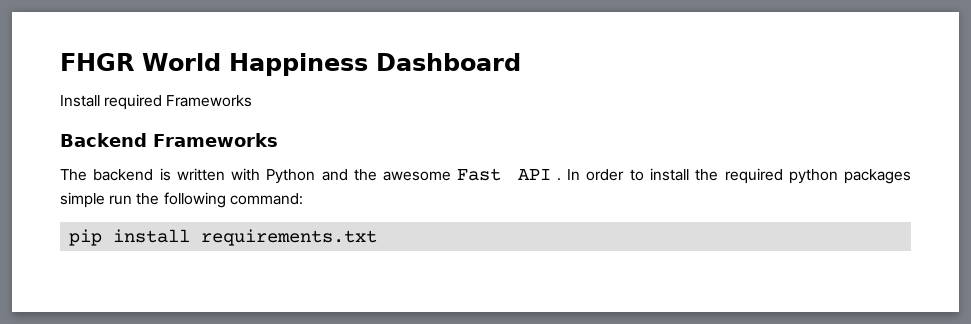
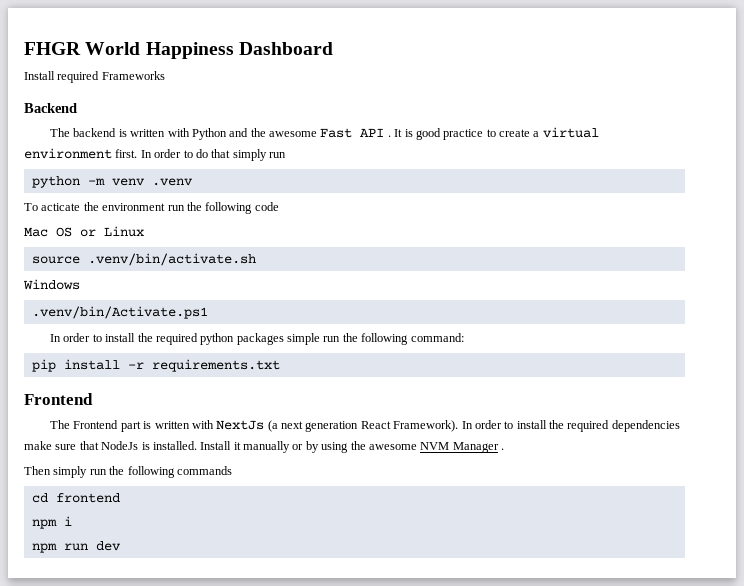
- Backend Frameworks
+ Backend
- The backend is written with Python and the awesome Fast API . In order to install the required python packages simple run the following command:
+ The backend is written with Python and the awesome Fast API . It is good practice to create a virtual environment first. In order to do that simply run
+ python -m venv .venv
+ To acticate the environment run the following code
+ Mac OS or Linux
+ source .venv/bin/activate.sh
+ Windows
+ .venv/bin/Activate.ps1
+ In order to install the required python packages simple run the following command:
- pip install requirements.txt
+ pip install -r requirements.txt
+ Frontend
+ The Frontend part is written with NextJs (a next generation React Framework). In order to install the required dependencies make sure that NodeJs is installed. Install it manually or by using the awesome NVM Manager .
+ Then simply run the following commands
+ cd frontend
+ npm i
+ npm run dev

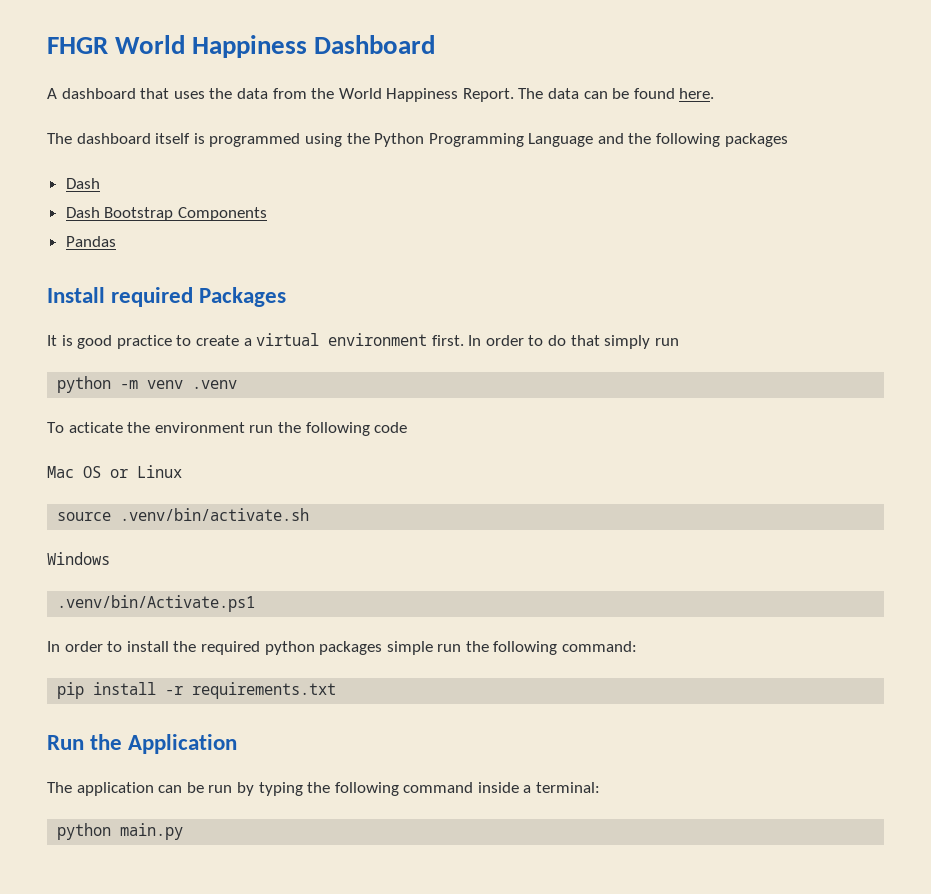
- Install required Frameworks
- Backend
- The backend is written with Python and the awesome Fast API . It is good practice to create a virtual environment first.
+ A dashboard that uses the data from the World Happiness Report. The data can be found here.
+ The dashboard itself is programmed using the Python Programming Language and the following packages
+ Dash
+ Dash Bootstrap Components
+ Pandas
+ Install required Packages
+ It is good practice to create a virtual environment first.
  pip install -r requirements.txt
- Frontend
- The Frontend part is written with NextJs (a next generation React Framework). In order to install the required dependencies make sure that NodeJs is installed. Install it manually or by using the awesome NVM Manager .
- Then simply run the following commands
- cd frontend
- npm i
- npm run dev
+ Run the Application
+ The application can be run by typing the following command inside a terminal:
+ python main.py

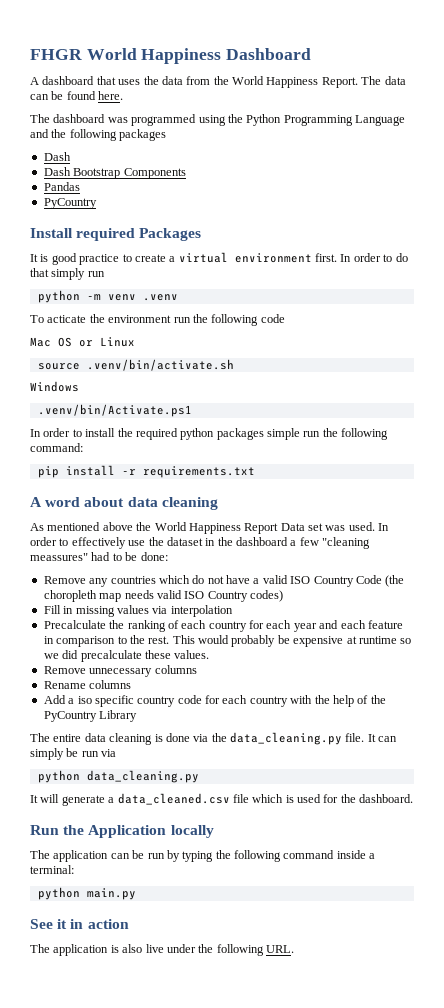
- The dashboard itself is programmed using the Python Programming Language and the following packages
+ The dashboard was programmed using the Python Programming Language and the following packages
  Pandas
+ PyCountry
+ A word about data cleaning
+ As mentioned above the World Happiness Report Data set was used. In order to effectively use the dataset in the dashboard a few "cleaning meassures" had to be done:
+ Remove any countries which do not have a valid ISO Country Code (the choropleth map needs valid ISO Country codes)
+ Fill in missing values via interpolation
+ Precalculate the ranking of each country for each year and each feature in comparison to the rest. This would probably be expensive at runtime so we did precalculate these values.
+ Remove unnecessary columns
+ Rename columns
+ Add a iso specific country code for each country with the help of the PyCountry Library
+ The entire data cleaning is done via the data_cleaning.py file. It can simply be run via
+ python data_cleaning.py
+ It will generate a data_cleaned.csv file which is used for the dashboard.
- Run the Application
+ Run the Application locally
+ See it in action
+ The application is also live under the following URL.

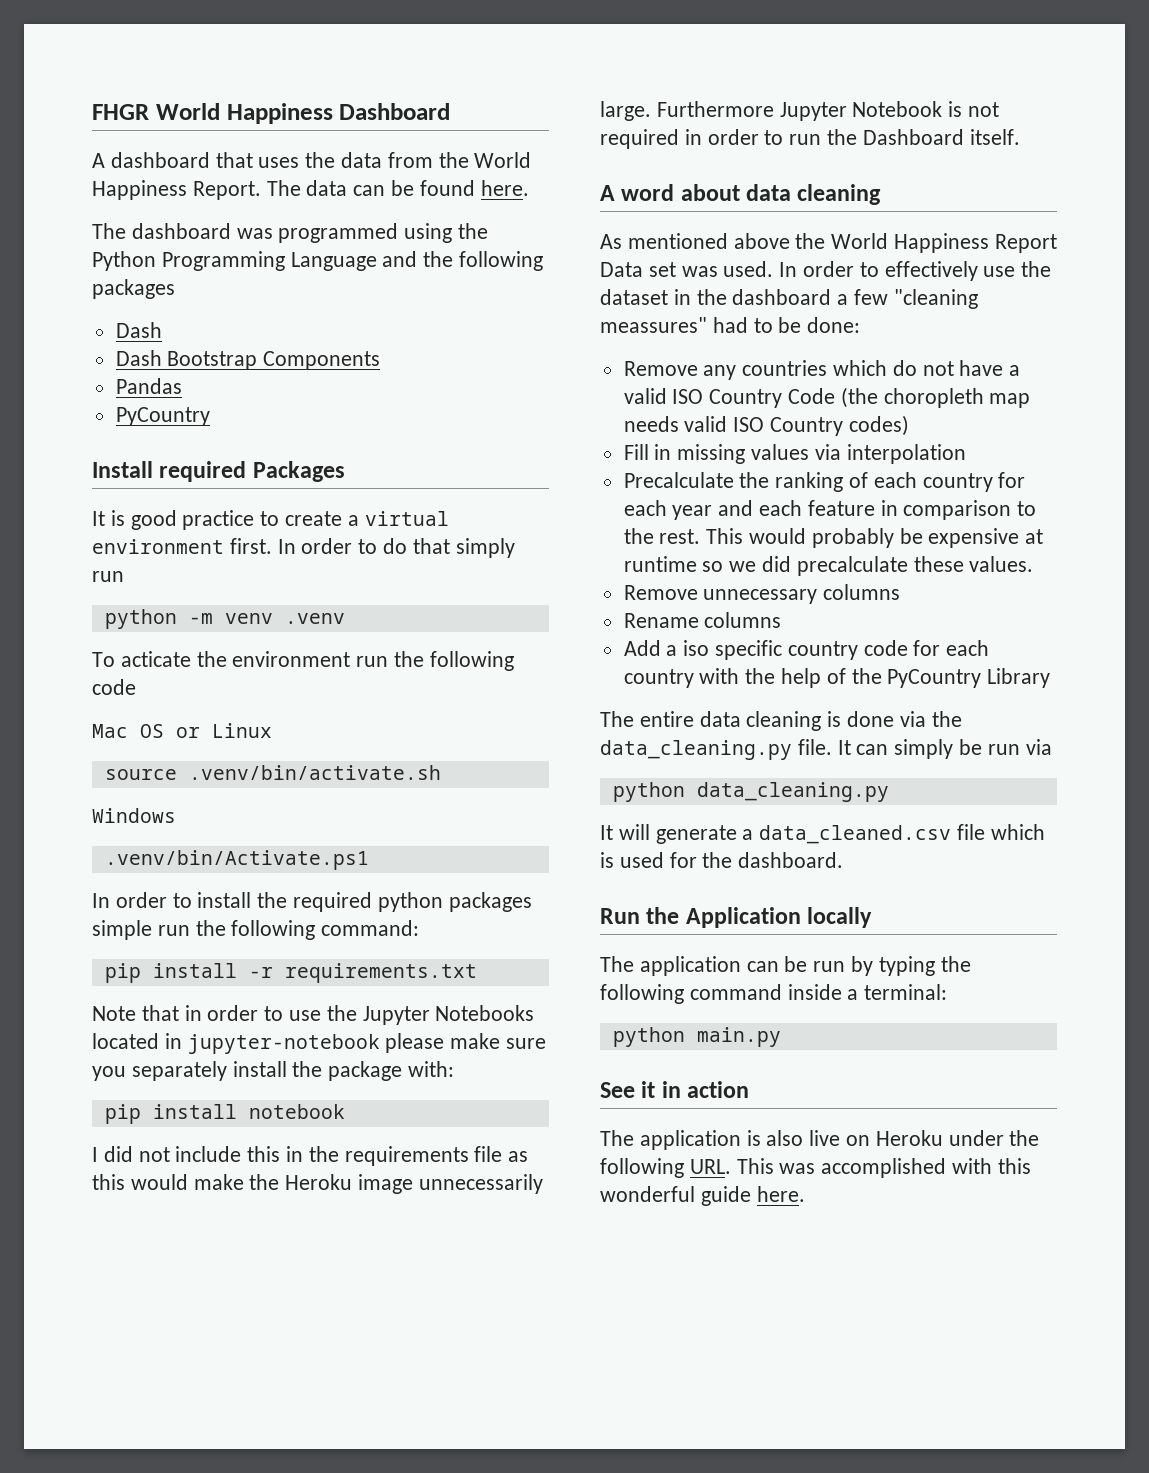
+ Note that in order to use the Jupyter Notebooks located in jupyter-notebook please make sure you separately install the package with:
+ pip install notebook
+ I did not include this in the requirements file as this would make the Heroku image unnecessarily large. Furthermore Jupyter Notebook is not required in order to run the Dashboard itself.
- The application is also live under the following URL.
+ The application is also live on Heroku under the following URL. This was accomplished with this wonderful guide here.

